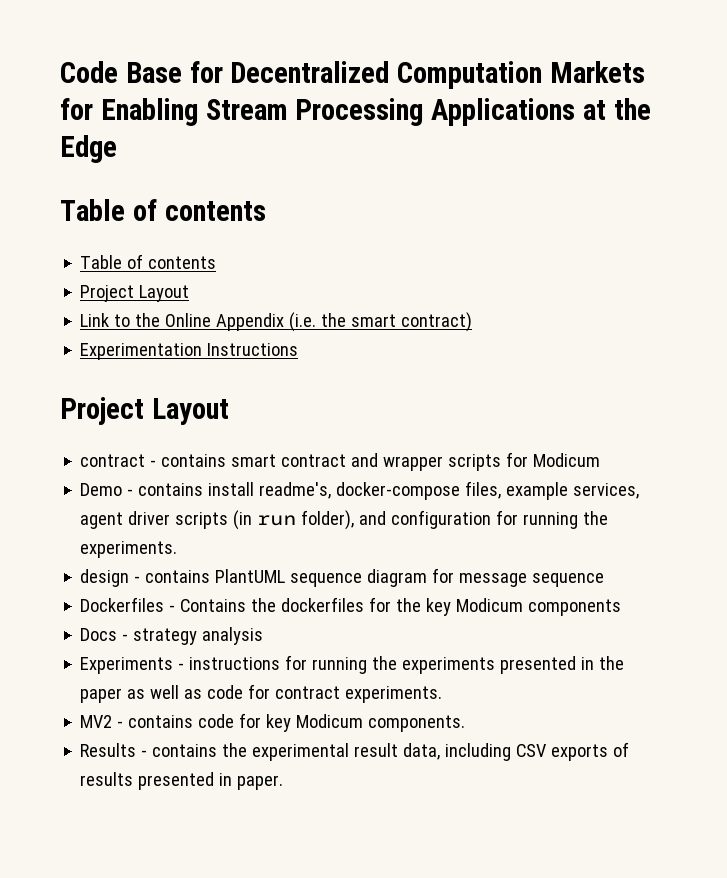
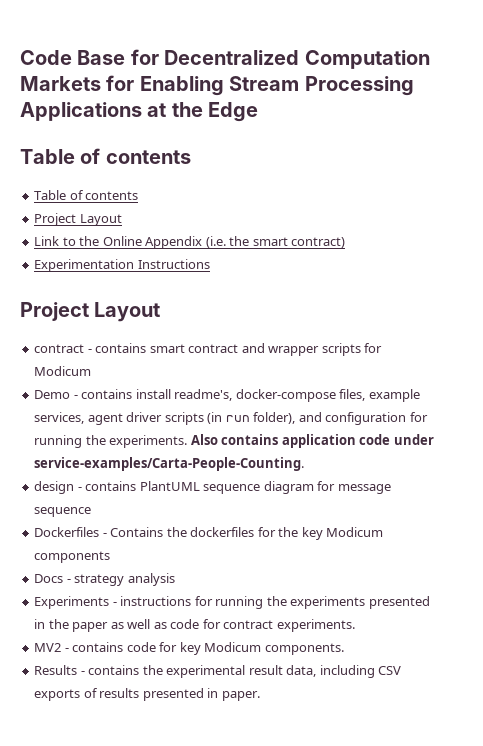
+ Also contains application code under service-examples/Carta-People-Counting.

